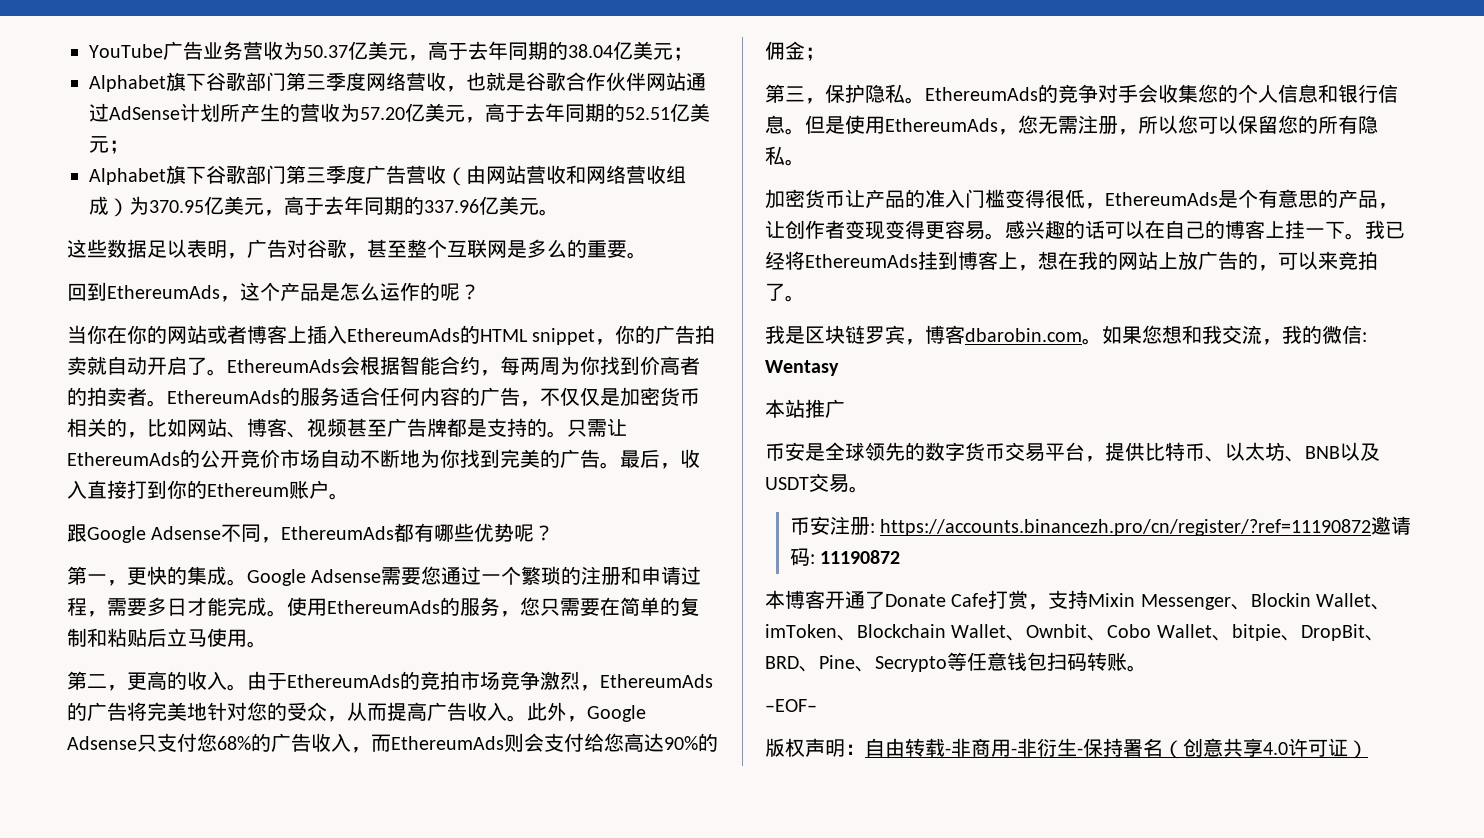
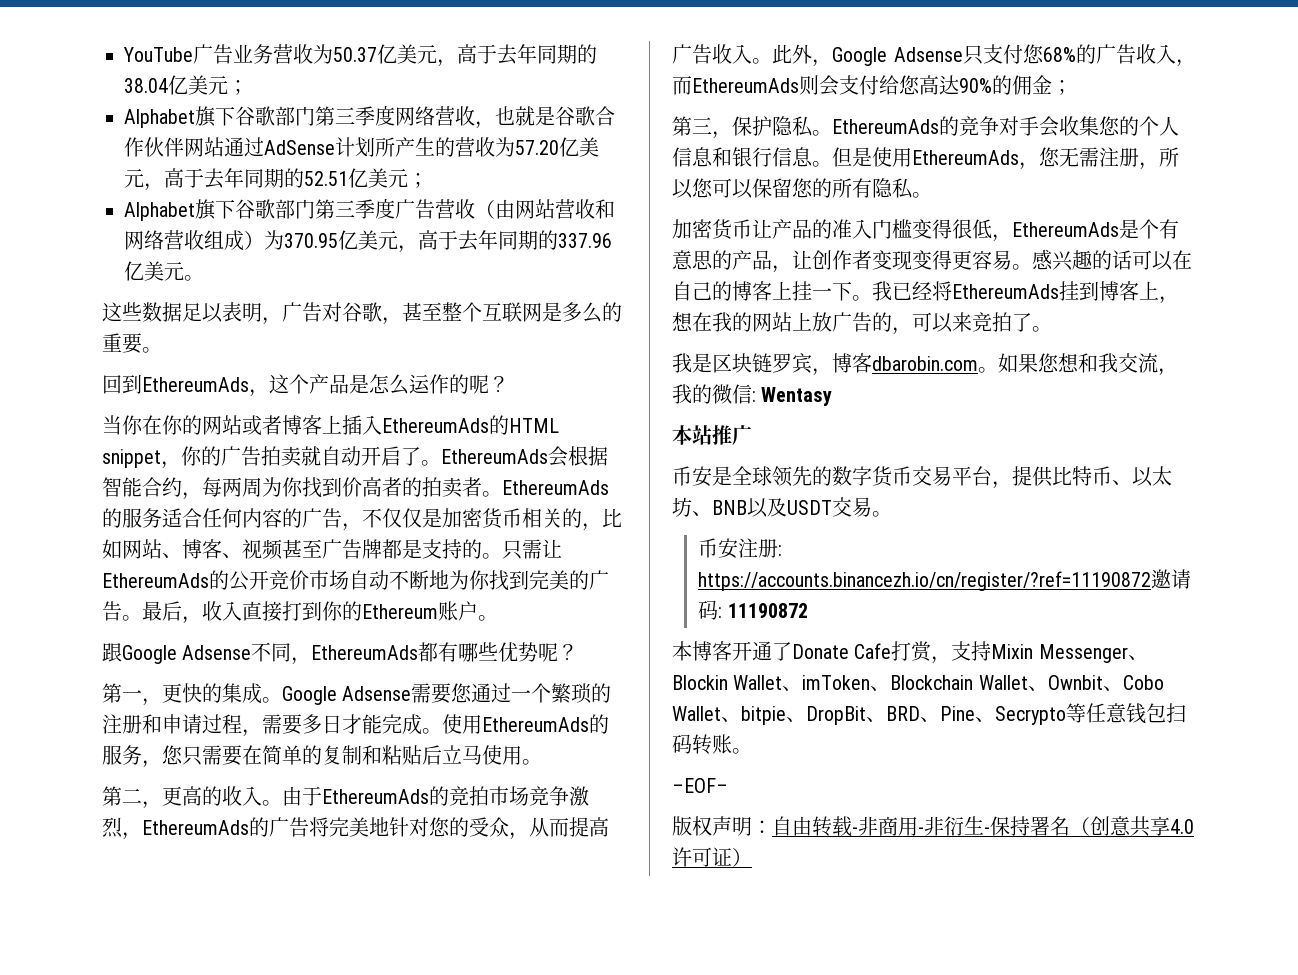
- 币安注册: https://accounts.binancezh.pro/cn/register/?ref=11190872邀请码: 11190872
+ 币安注册: https://accounts.binancezh.io/cn/register/?ref=11190872邀请码: 11190872

